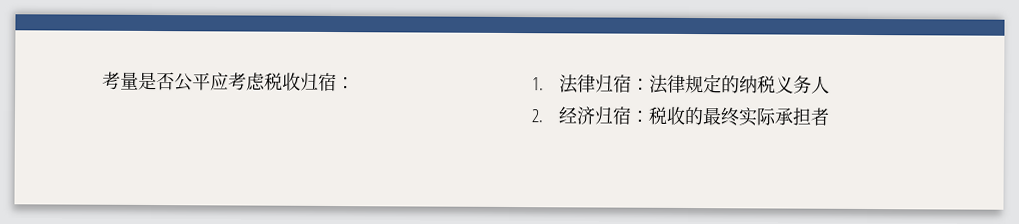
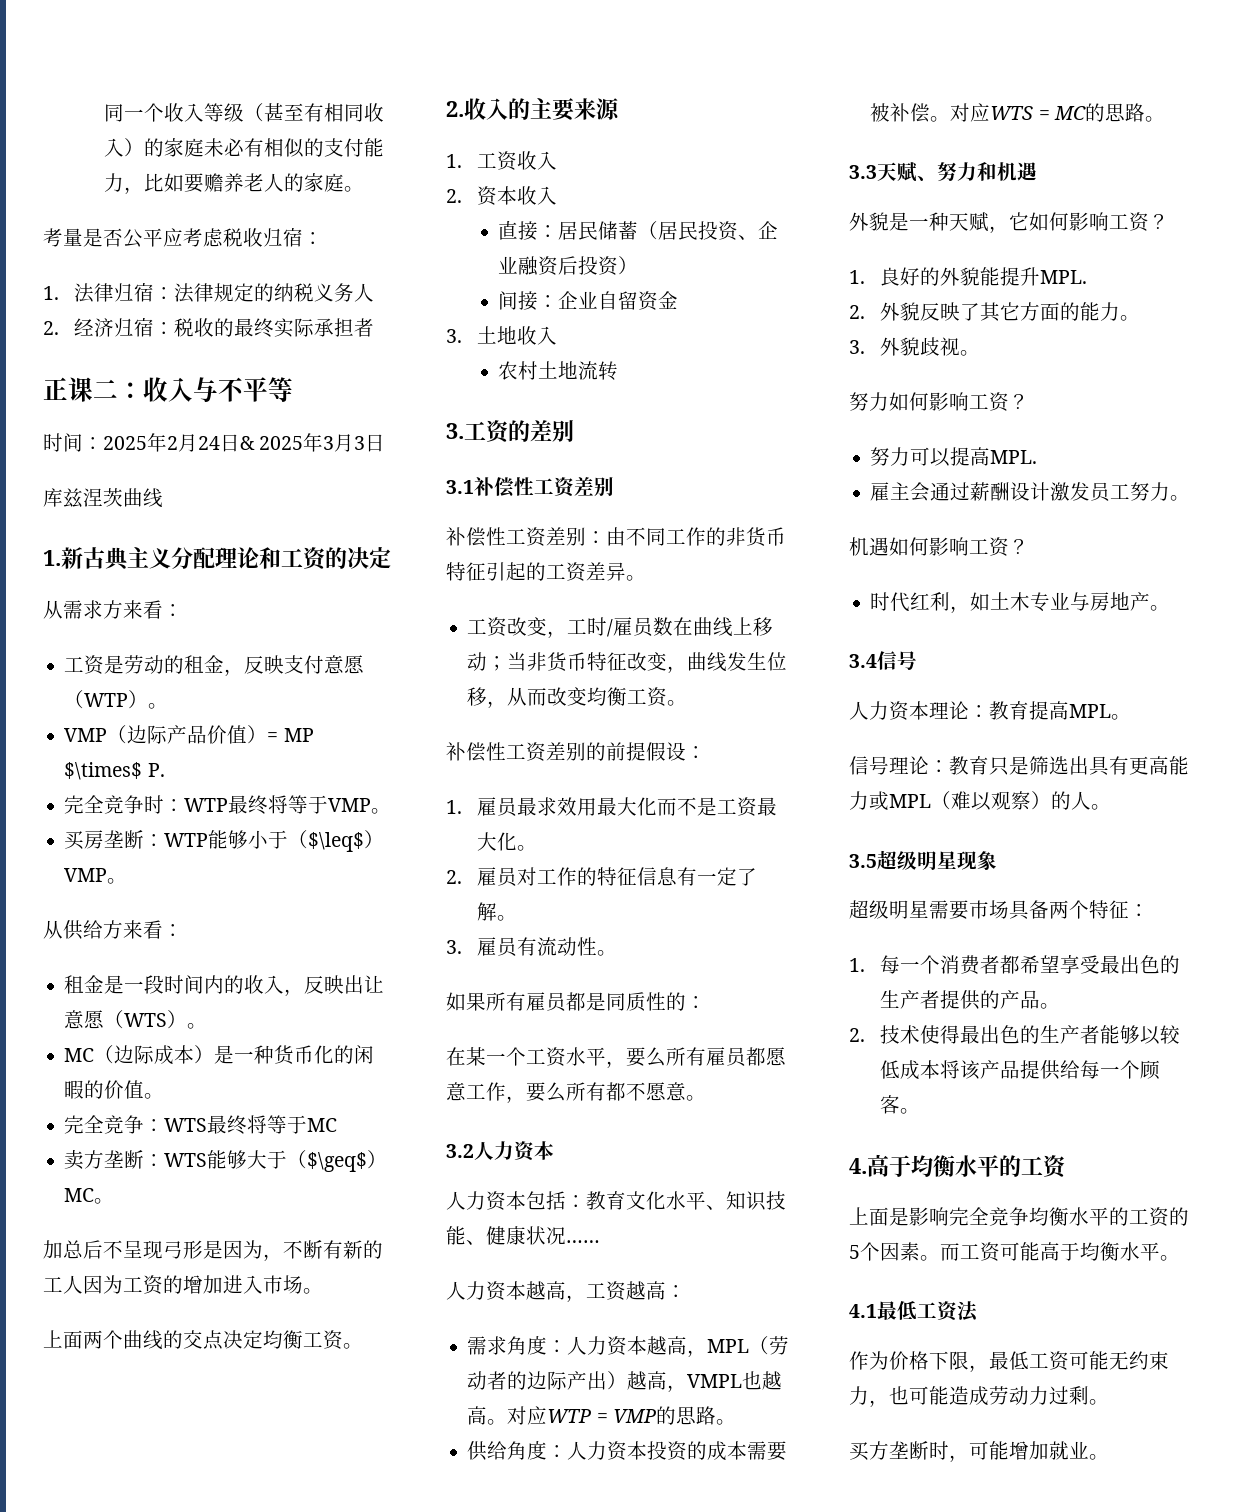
+ 同一个收入等级（甚至有相同收入）的家庭未必有相似的支付能力，比如要赡养老人的家庭。
+ 正课二：收入与不平等
+ 时间：2025年2月24日& 2025年3月3日
+ 库兹涅茨曲线
+ 1.新古典主义分配理论和工资的决定
+ 从需求方来看：
+ 工资是劳动的租金，反映支付意愿（WTP）。
+ VMP（边际产品价值）= MP $\times$ P.
+ 完全竞争时：WTP最终将等于VMP。
+ 买房垄断：WTP能够小于（$\leq$）VMP。
+ 从供给方来看：
+ 租金是一段时间内的收入，反映出让意愿（WTS）。
+ MC（边际成本）是一种货币化的闲暇的价值。
+ 完全竞争：WTS最终将等于MC
+ 卖方垄断：WTS能够大于（$\geq$）MC。
+ 加总后不呈现弓形是因为，不断有新的工人因为工资的增加进入市场。
+ 上面两个曲线的交点决定均衡工资。
+ 2.收入的主要来源
+ 1.工资收入
+ 2.资本收入
+ 直接：居民储蓄（居民投资、企业融资后投资）
+ 间接：企业自留资金
+ 3.土地收入
+ 农村土地流转
+ 3.工资的差别
+ 3.1补偿性工资差别
+ 补偿性工资差别：由不同工作的非货币特征引起的工资差异。
+ 工资改变，工时/雇员数在曲线上移动；当非货币特征改变，曲线发生位移，从而改变均衡工资。
+ 补偿性工资差别的前提假设：
+ 1.雇员最求效用最大化而不是工资最大化。
+ 2.雇员对工作的特征信息有一定了解。
+ 3.雇员有流动性。
+ 如果所有雇员都是同质性的：
+ 在某一个工资水平，要么所有雇员都愿意工作，要么所有都不愿意。
+ 3.2人力资本
+ 人力资本包括：教育文化水平、知识技能、健康状况……
+ 人力资本越高，工资越高：
+ 需求角度：人力资本越高，MPL（劳动者的边际产出）越高，VMPL也越高。对应WTP = VMP的思路。
+ 供给角度：人力资本投资的成本需要被补偿。对应WTS = MC的思路。
+ 3.3天赋、努力和机遇
+ 外貌是一种天赋，它如何影响工资？
+ 1.良好的外貌能提升MPL.
+ 2.外貌反映了其它方面的能力。
+ 3.外貌歧视。
+ 努力如何影响工资？
+ 努力可以提高MPL.
+ 雇主会通过薪酬设计激发员工努力。
+ 机遇如何影响工资？
+ 时代红利，如土木专业与房地产。
+ 3.4信号
+ 人力资本理论：教育提高MPL。
+ 信号理论：教育只是筛选出具有更高能力或MPL（难以观察）的人。
+ 3.5超级明星现象
+ 超级明星需要市场具备两个特征：
+ 1.每一个消费者都希望享受最出色的生产者提供的产品。
+ 2.技术使得最出色的生产者能够以较低成本将该产品提供给每一个顾客。
+ 4.高于均衡水平的工资
+ 上面是影响完全竞争均衡水平的工资的5个因素。而工资可能高于均衡水平。
+ 4.1最低工资法
+ 作为价格下限，最低工资可能无约束力，也可能造成劳动力过剩。
+ 买方垄断时，可能增加就业。

